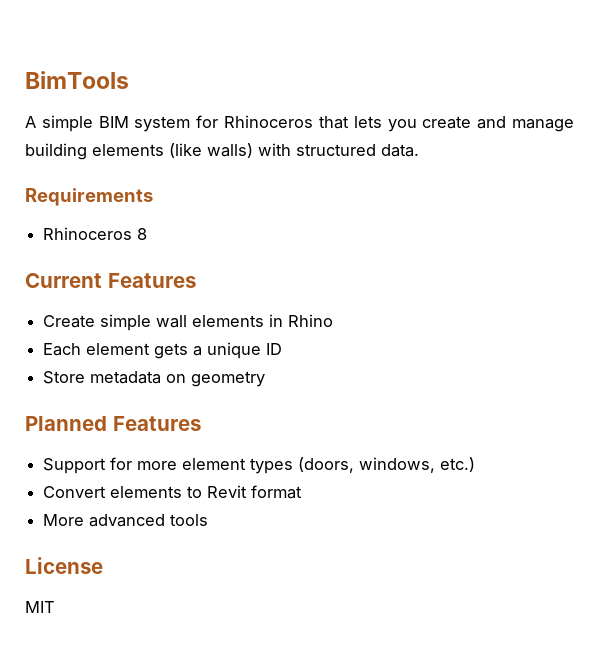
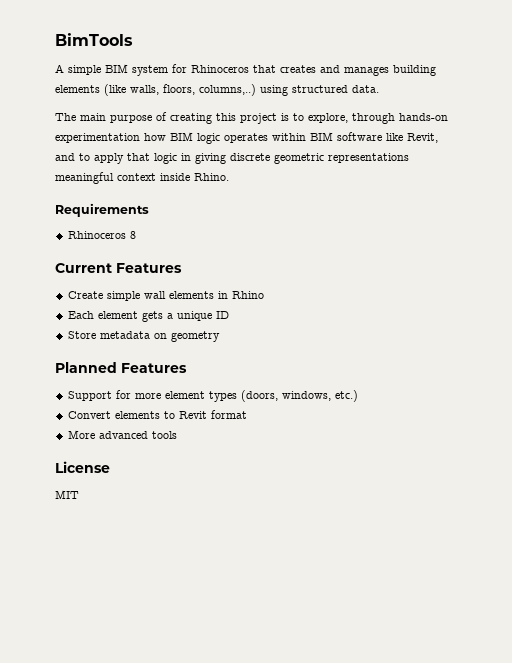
- A simple BIM system for Rhinoceros that lets you create and manage building elements (like walls) with structured data.
+ A simple BIM system for Rhinoceros that creates and manages building elements (like walls, floors, columns,..) using structured data.
+ The main purpose of creating this project is to explore, through hands-on experimentation how BIM logic operates within BIM software like Revit, and to apply that logic in giving discrete geometric representations meaningful context inside Rhino.

